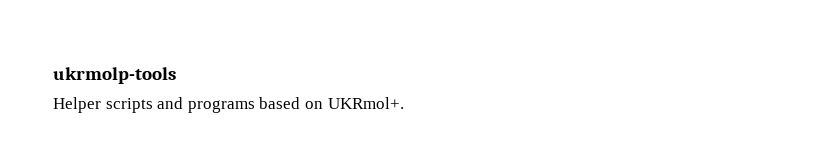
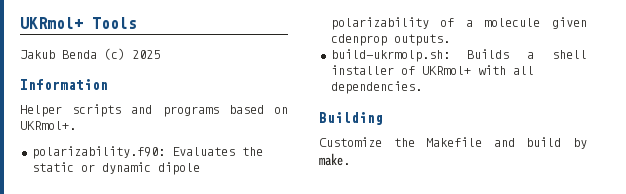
- ukrmolp-tools
+ UKRmol+ Tools
+ Jakub Benda (c) 2025
+ Information
+ polarizability.f90: Evaluates the static or dynamic dipole polarizability of a molecule given cdenprop outputs.
+ build-ukrmolp.sh: Builds a shell installer of UKRmol+ with all dependencies.
+ Building
+ Customize the Makefile and build by make.

